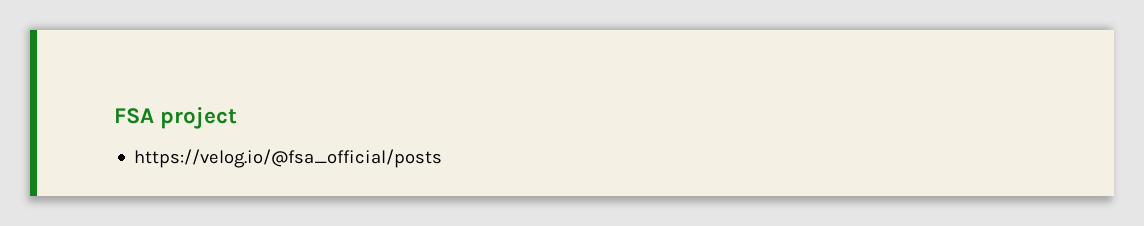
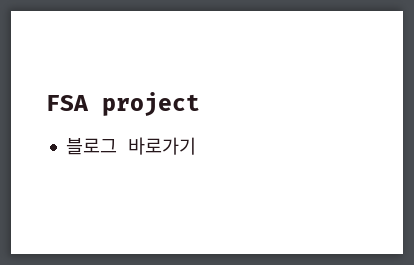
- https://velog.io/@fsa_official/posts
+ 블로그 바로가기

